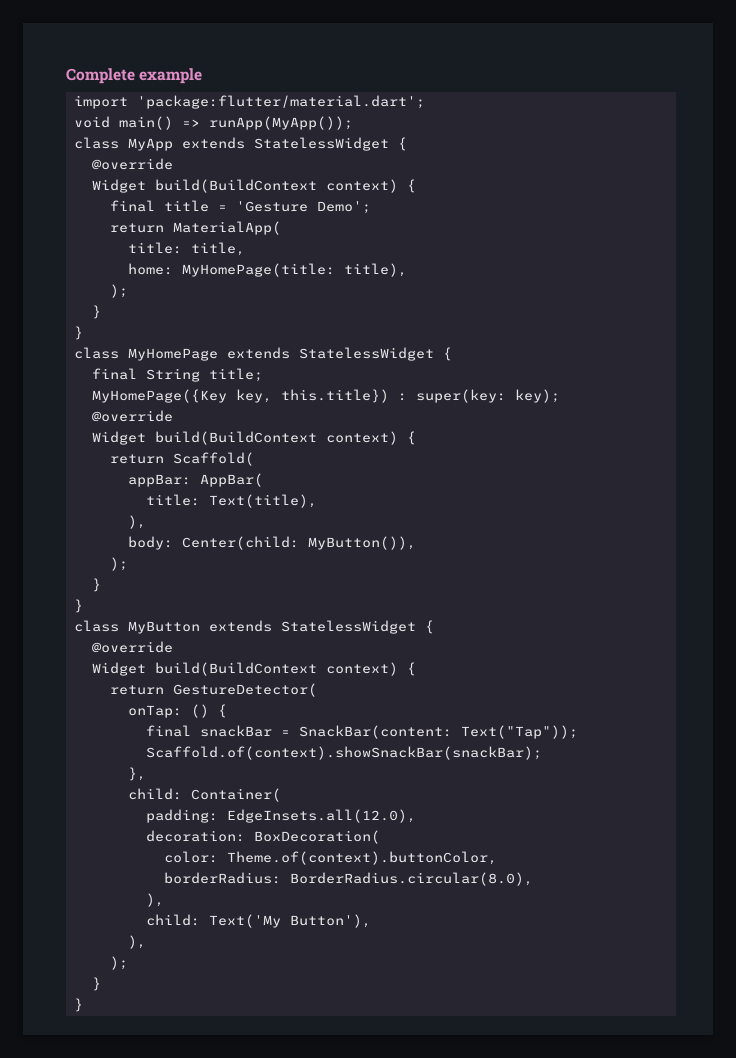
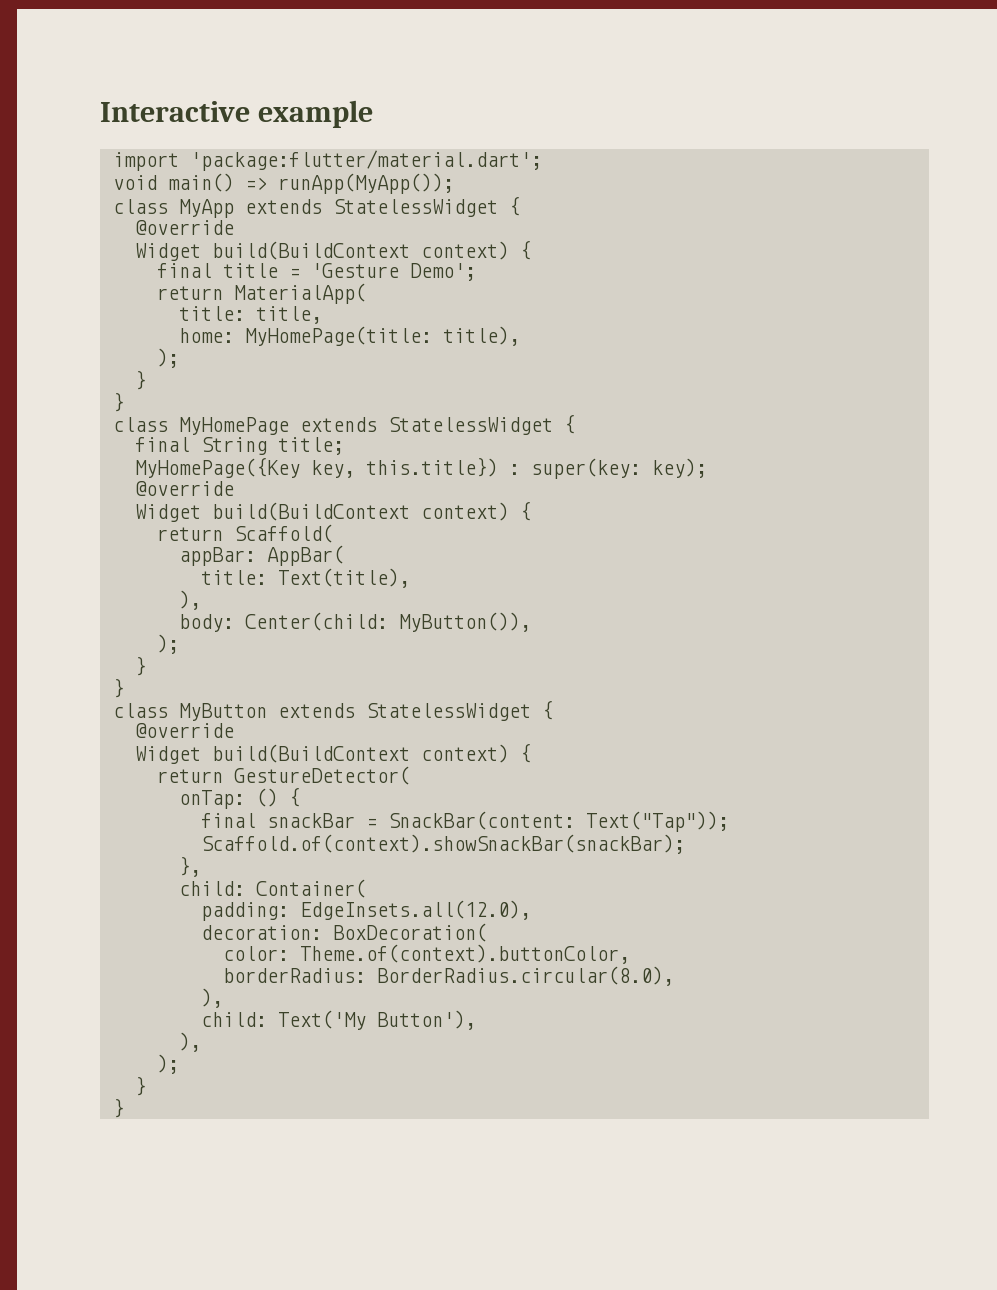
- Complete example
+ Interactive example

